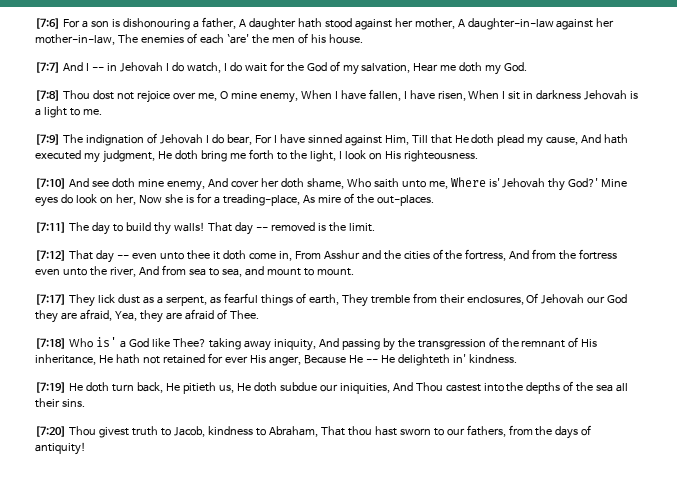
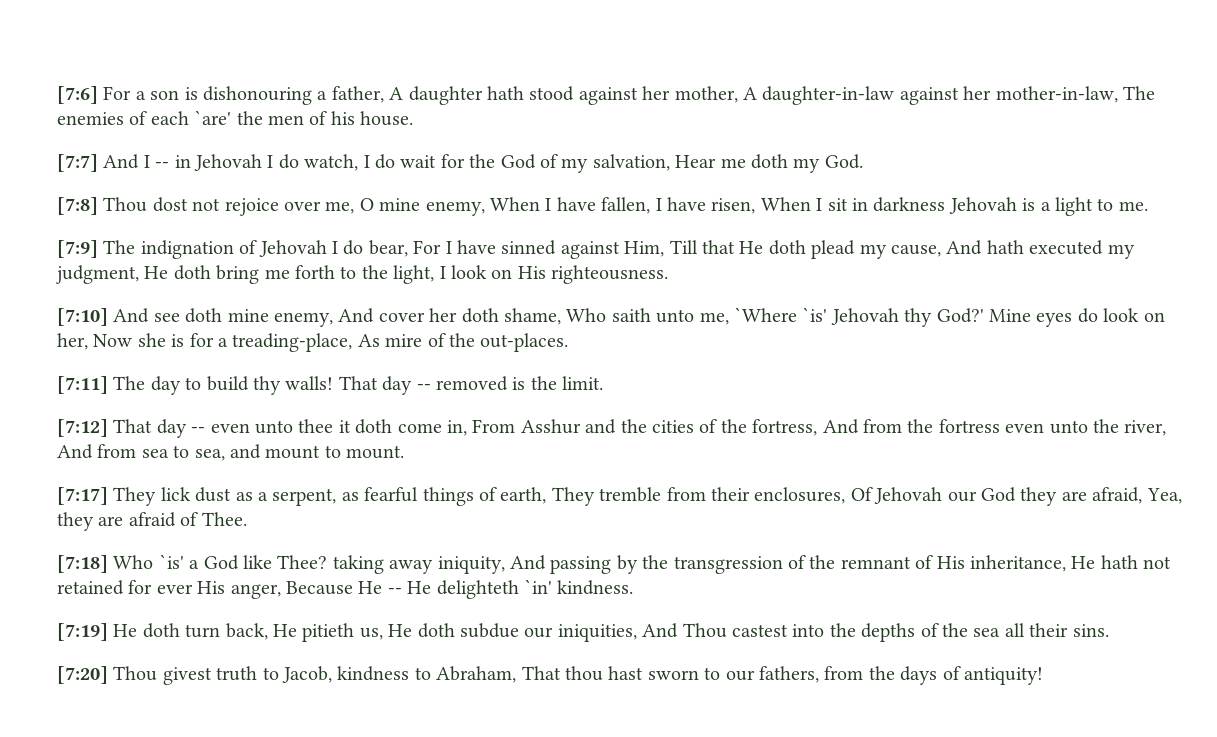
- [7:10] And see doth mine enemy, And cover her doth shame, Who saith unto me, Where is' Jehovah thy God?'
+ [7:10] And see doth mine enemy, And cover her doth shame, Who saith unto me, `Where `is' Jehovah thy God?'
- [7:18] Who is' a God like Thee? taking away iniquity, And passing by the transgression of the remnant of His inheritance, He hath not retained for ever His anger, Because He -- He delighteth in' kindness.
+ [7:18] Who `is' a God like Thee? taking away iniquity, And passing by the transgression of the remnant of His inheritance, He hath not retained for ever His anger, Because He -- He delighteth `in' kindness.

